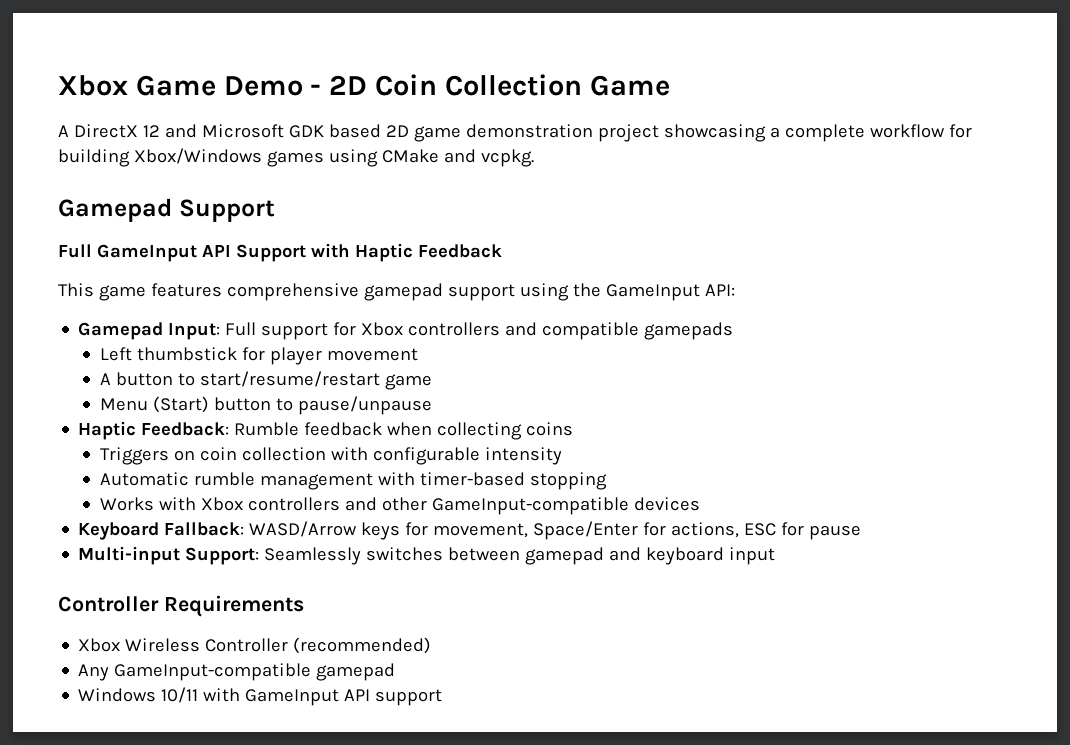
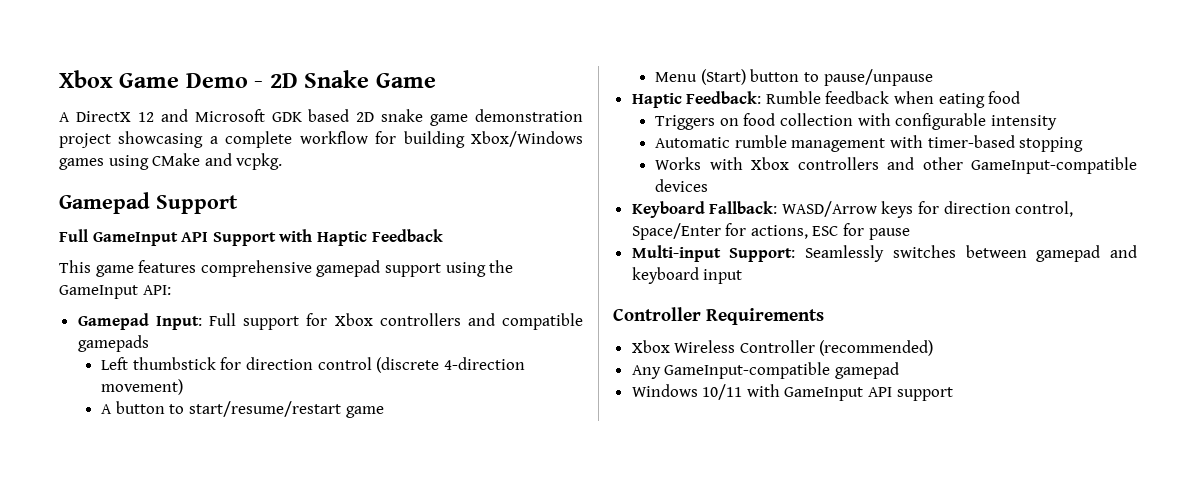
- Xbox Game Demo - 2D Coin Collection Game
+ Xbox Game Demo - 2D Snake Game
- A DirectX 12 and Microsoft GDK based 2D game demonstration project showcasing a complete workflow for building Xbox/Windows games using CMake and vcpkg.
+ A DirectX 12 and Microsoft GDK based 2D snake game demonstration project showcasing a complete workflow for building Xbox/Windows games using CMake and vcpkg.
- Left thumbstick for player movement
+ Left thumbstick for direction control (discrete 4-direction movement)
- Haptic Feedback: Rumble feedback when collecting coins
+ Haptic Feedback: Rumble feedback when eating food
- Triggers on coin collection with configurable intensity
+ Triggers on food collection with configurable intensity
- Keyboard Fallback: WASD/Arrow keys for movement, Space/Enter for actions, ESC for pause
+ Keyboard Fallback: WASD/Arrow keys for direction control, Space/Enter for actions, ESC for pause

